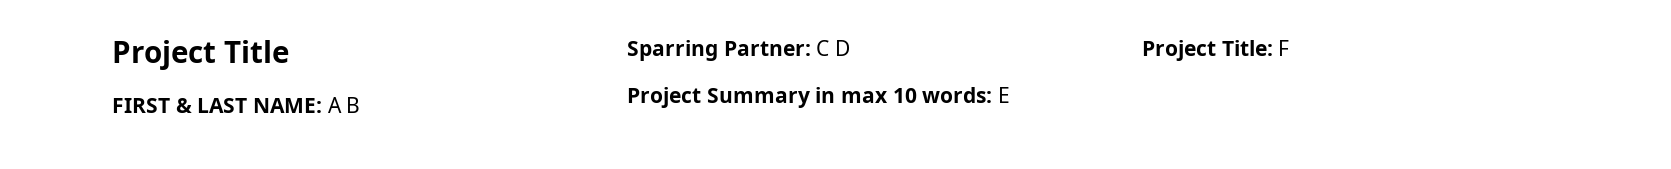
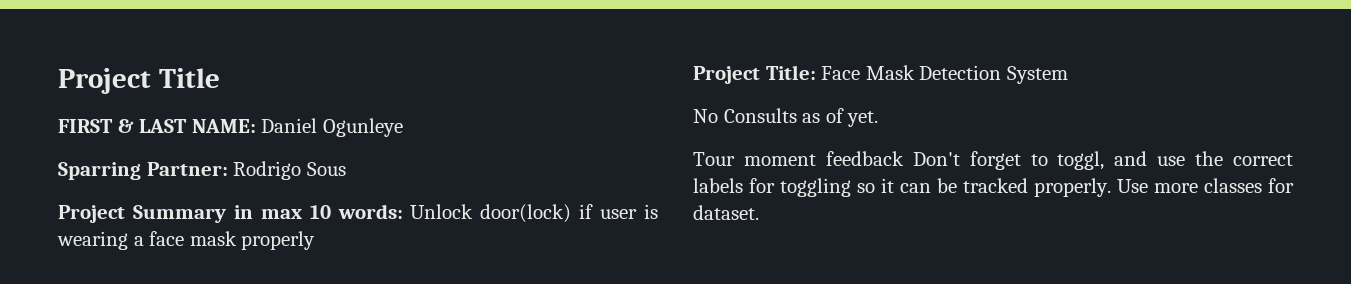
- FIRST & LAST NAME: A B
+ FIRST & LAST NAME: Daniel Ogunleye
- Sparring Partner: C D
+ Sparring Partner: Rodrigo Sous
- Project Summary in max 10 words: E
- Project Title: F
+ Project Summary in max 10 words: Unlock door(lock) if user is wearing a face mask properly
+ Project Title: Face Mask Detection System
+ No Consults as of yet.
+ Tour moment feedback Don't forget to toggl, and use the correct labels for toggling so it can be tracked properly. Use more classes for dataset.

